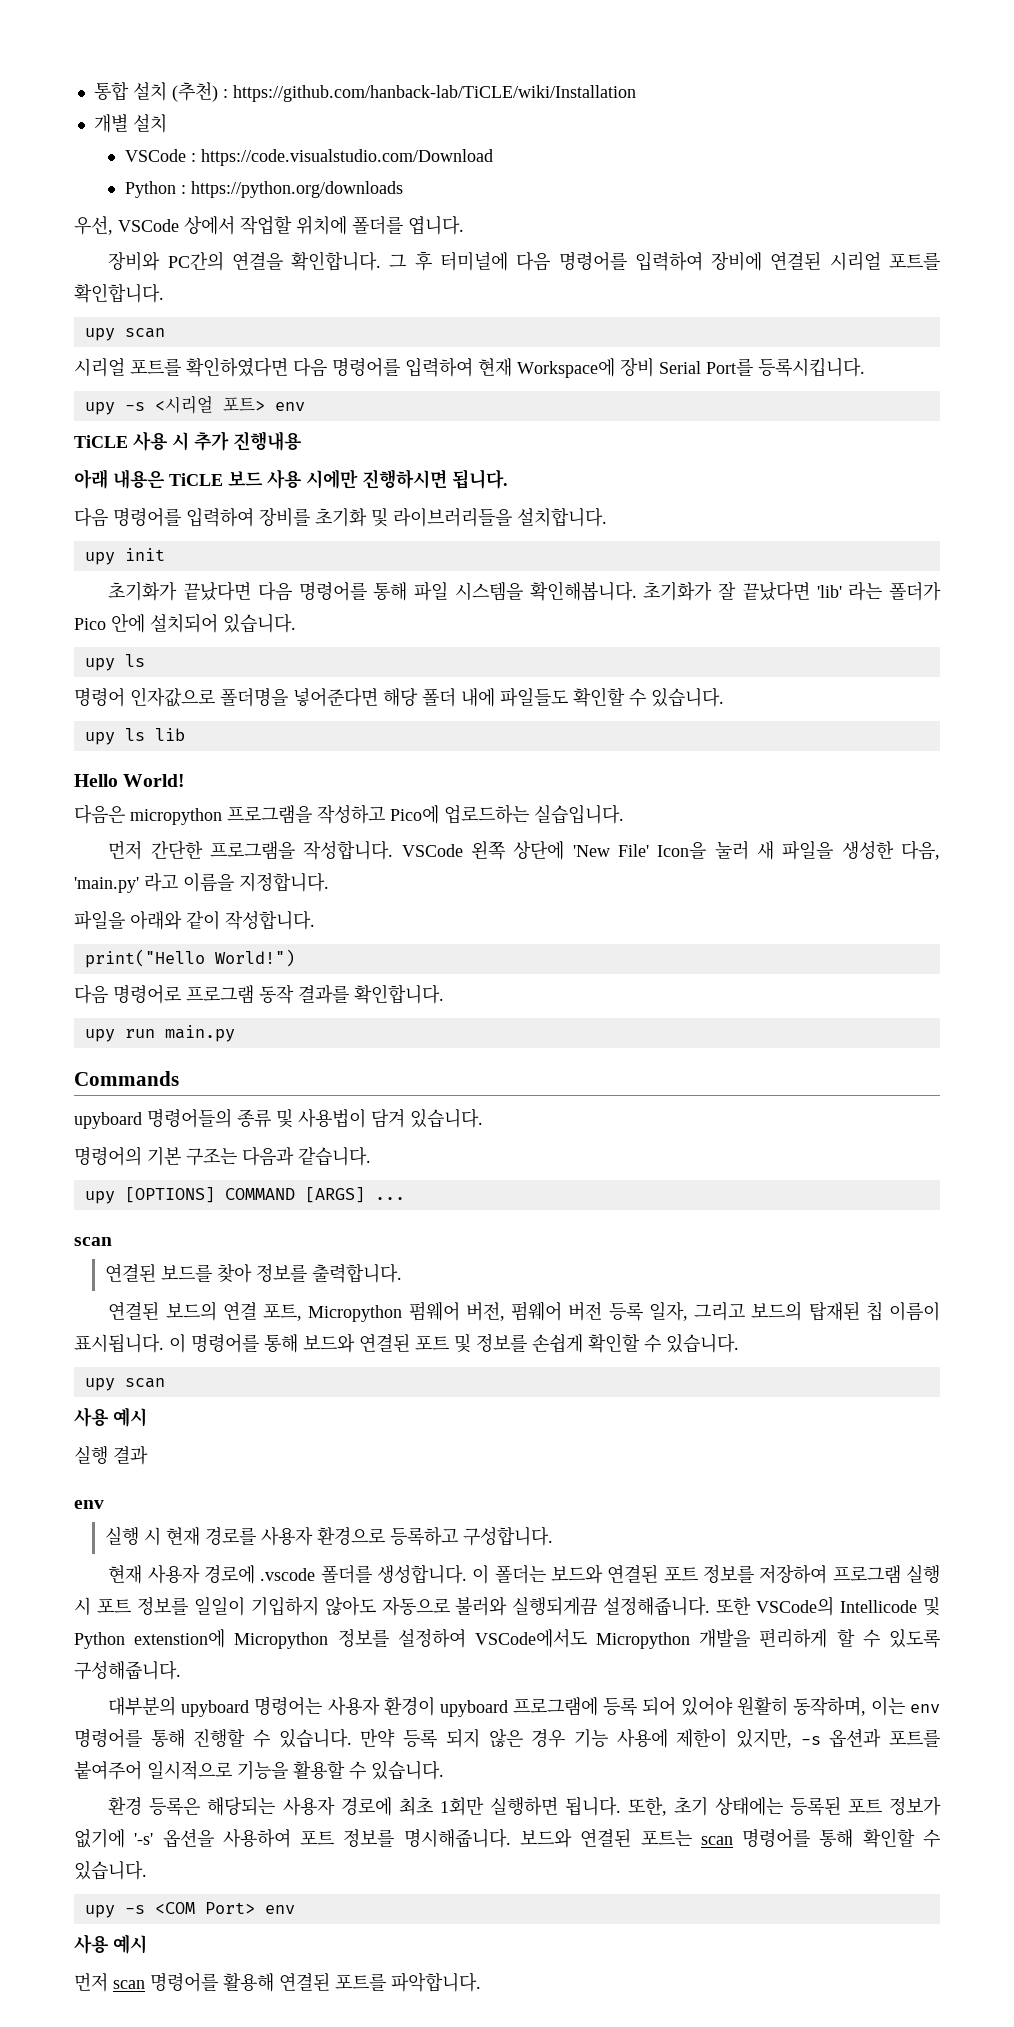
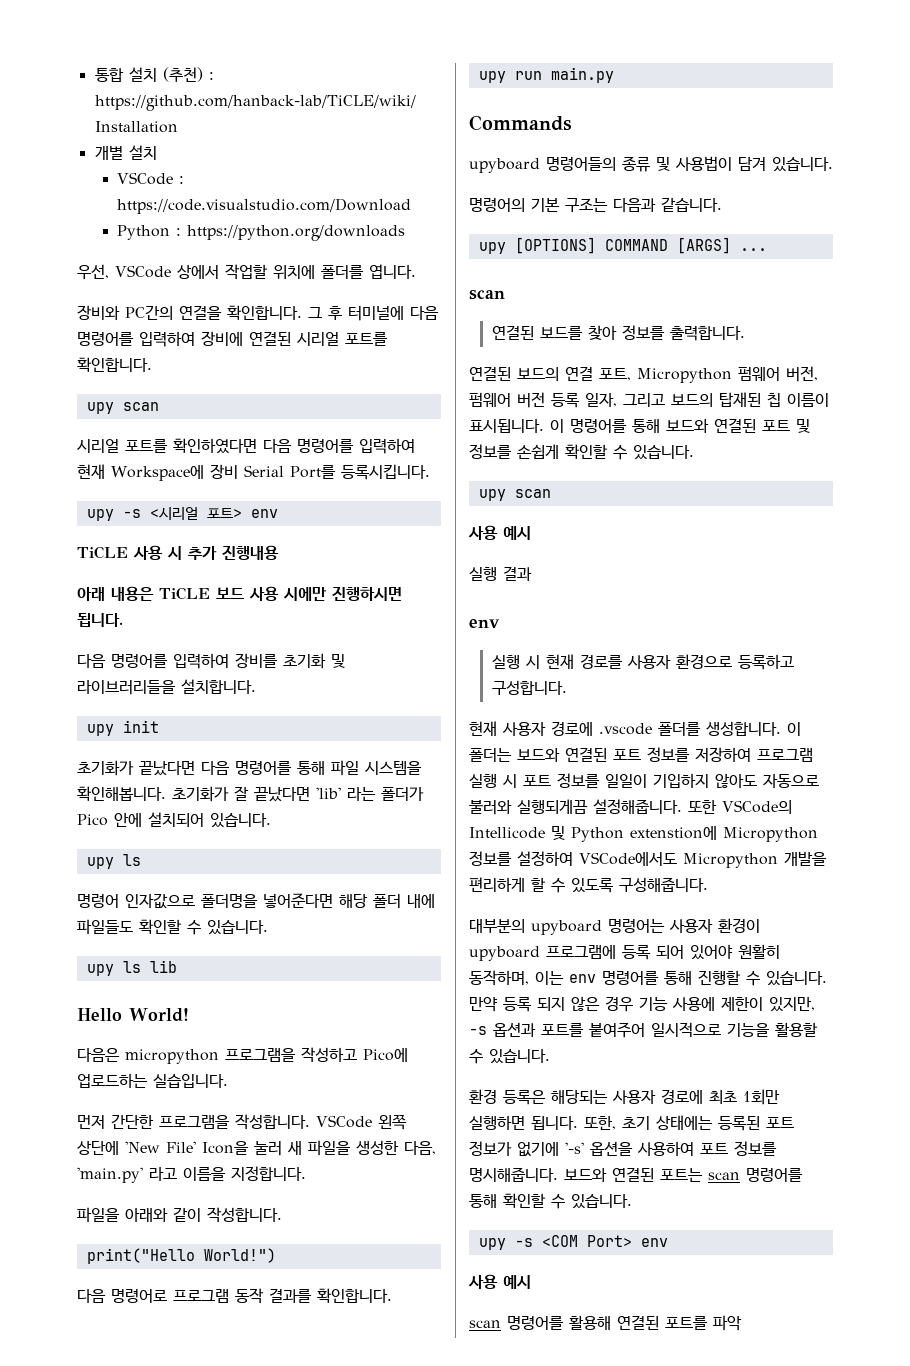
- 먼저 scan 명령어를 활용해 연결된 포트를 파악합니다.
+ scan 명령어를 활용해 연결된 포트를 파악

